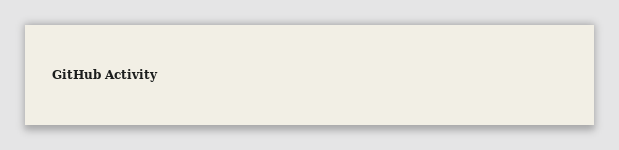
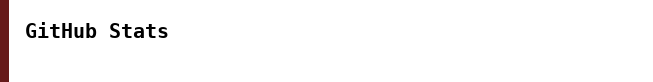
- GitHub Activity
+ GitHub Stats

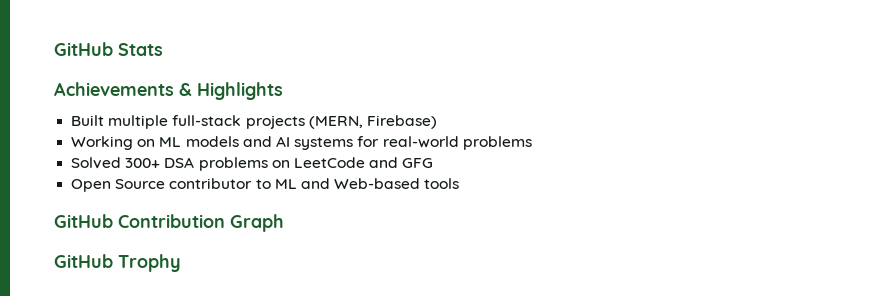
+ Achievements & Highlights
+ Built multiple full-stack projects (MERN, Firebase)
+ Working on ML models and AI systems for real-world problems
+ Solved 300+ DSA problems on LeetCode and GFG
+ Open Source contributor to ML and Web-based tools
+ GitHub Contribution Graph
+ GitHub Trophy

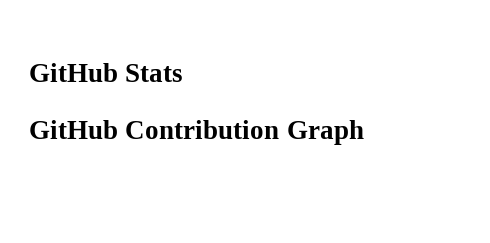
- Achievements & Highlights
- Built multiple full-stack projects (MERN, Firebase)
- Working on ML models and AI systems for real-world problems
- Solved 300+ DSA problems on LeetCode and GFG
- Open Source contributor to ML and Web-based tools
- GitHub Trophy

